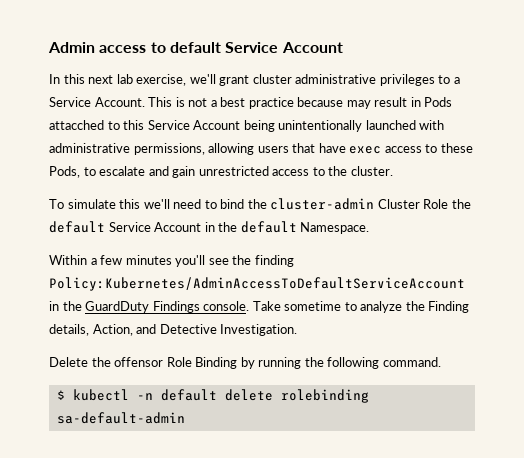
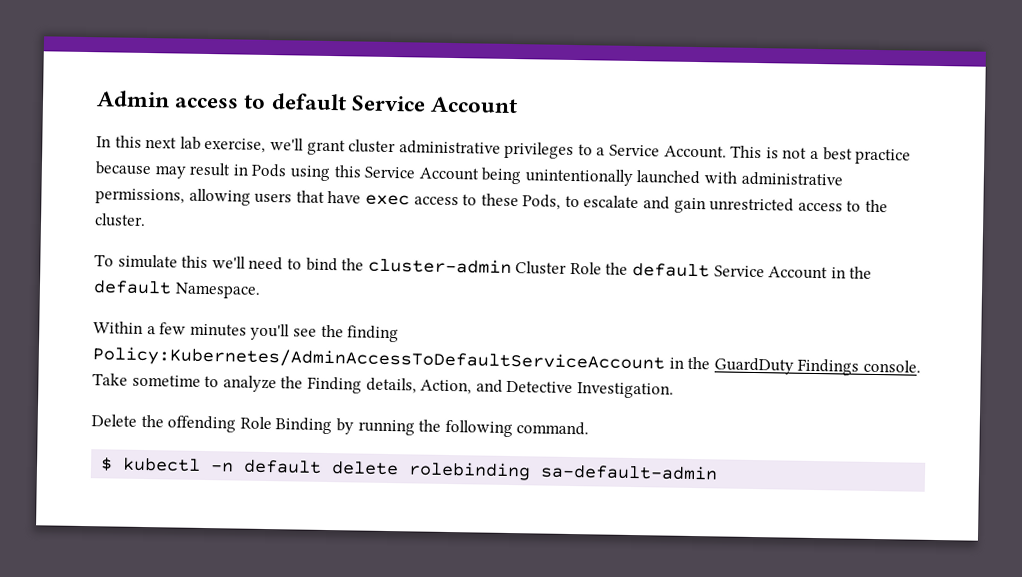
- This is not a best practice because may result in Pods attacched to this Service Account being unintentionally launched with administrative permissions, allowing users that have exec access to these Pods, to escalate and gain unrestricted access to the cluster.
+ This is not a best practice because may result in Pods using this Service Account being unintentionally launched with administrative permissions, allowing users that have exec access to these Pods, to escalate and gain unrestricted access to the cluster.
- Delete the offensor Role Binding by running the following command.
+ Delete the offending Role Binding by running the following command.

